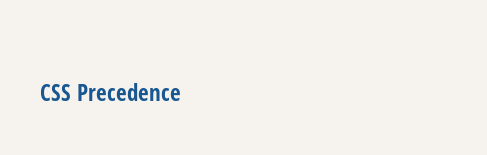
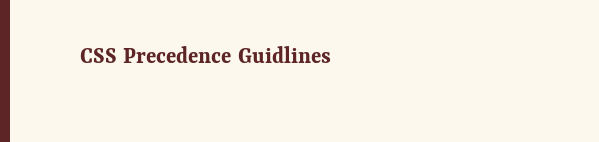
- CSS Precedence
+ CSS Precedence Guidlines

